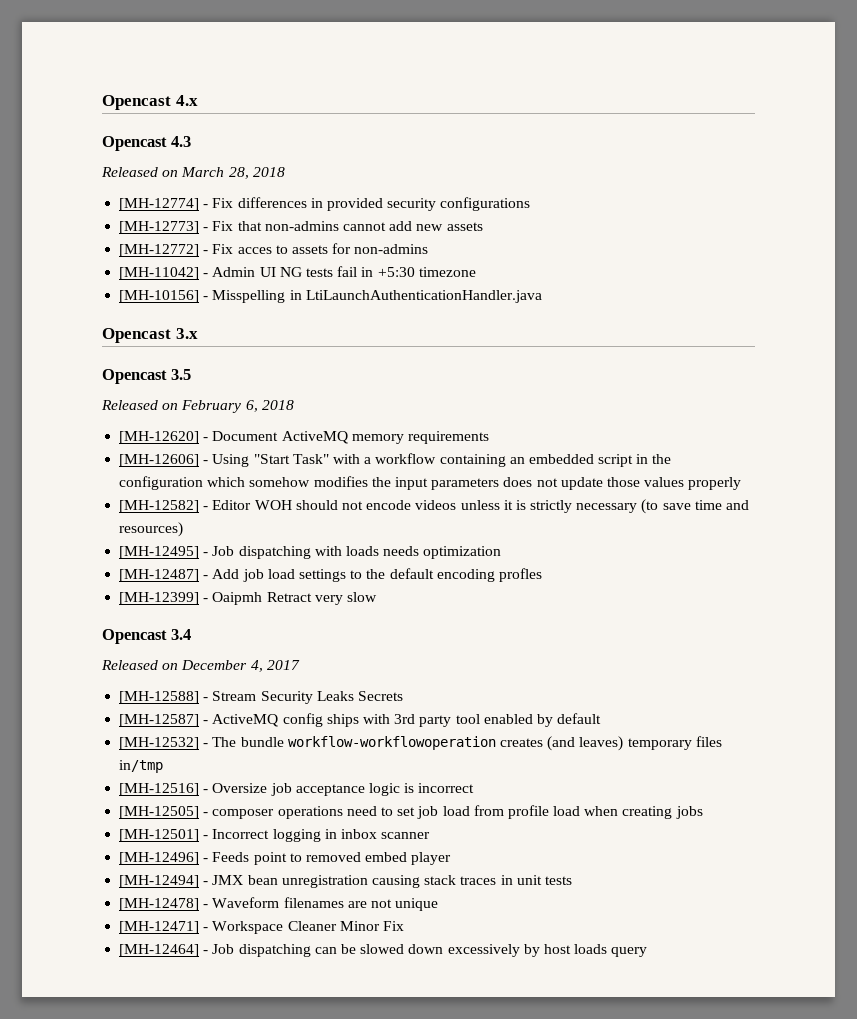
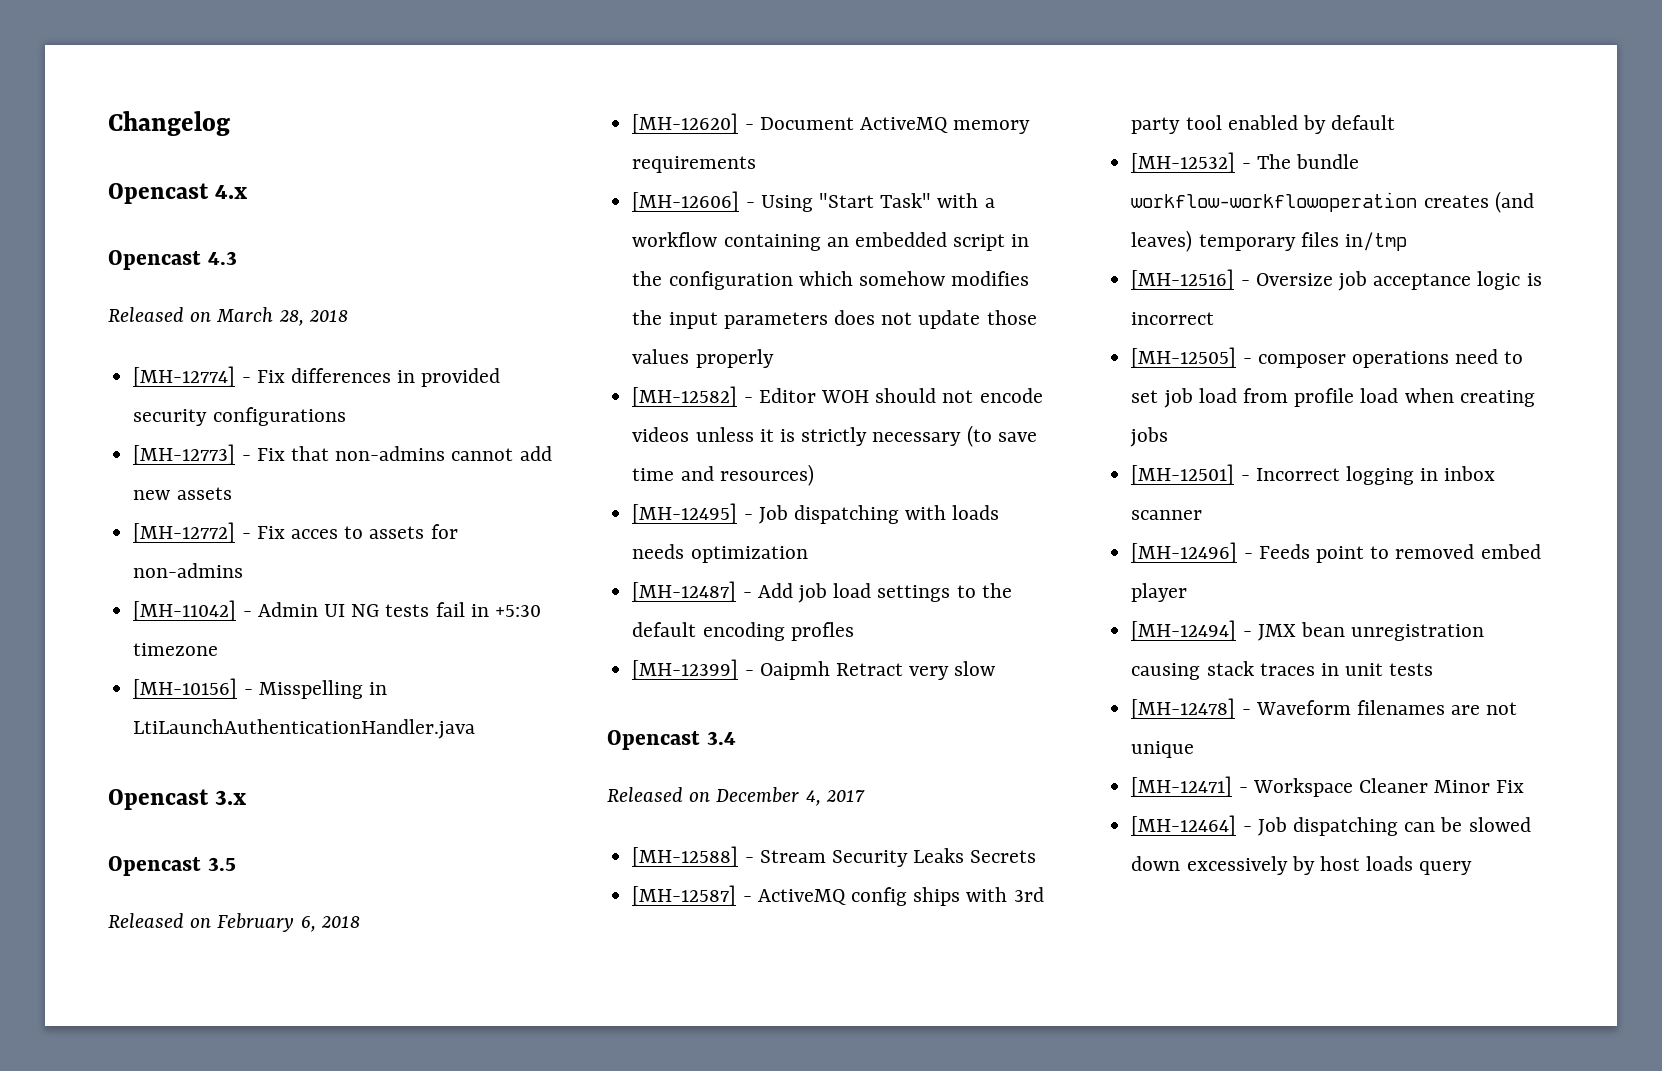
+ Changelog

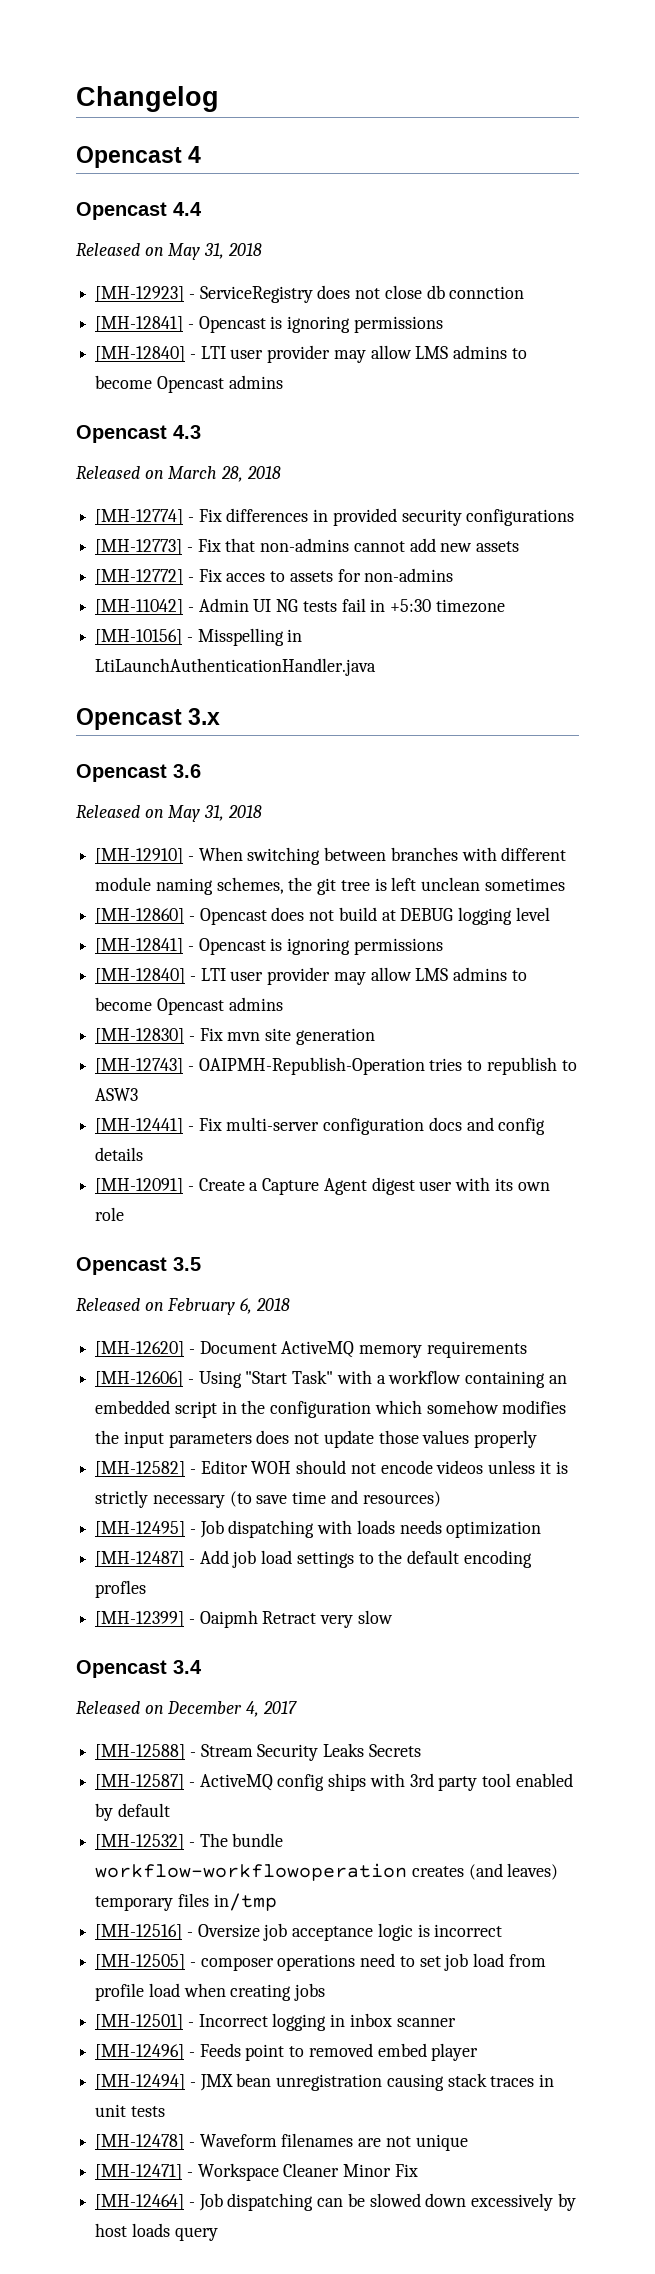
- Opencast 4.x
+ Opencast 4
+ Opencast 4.4
+ Released on May 31, 2018
+ [MH-12923] - ServiceRegistry does not close db connction
+ [MH-12841] - Opencast is ignoring permissions
+ [MH-12840] - LTI user provider may allow LMS admins to become Opencast admins
+ Opencast 3.6
+ Released on May 31, 2018
+ [MH-12910] - When switching between branches with different module naming schemes, the git tree is left unclean sometimes
+ [MH-12860] - Opencast does not build at DEBUG logging level
+ [MH-12841] - Opencast is ignoring permissions
+ [MH-12840] - LTI user provider may allow LMS admins to become Opencast admins
+ [MH-12830] - Fix mvn site generation
+ [MH-12743] - OAIPMH-Republish-Operation tries to republish to ASW3
+ [MH-12441] - Fix multi-server configuration docs and config details
+ [MH-12091] - Create a Capture Agent digest user with its own role

